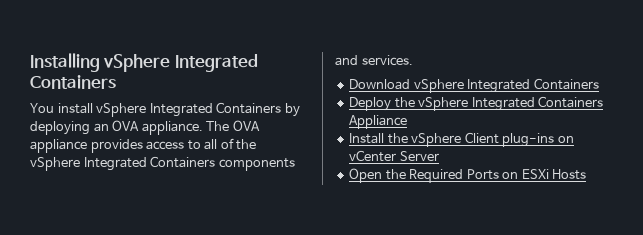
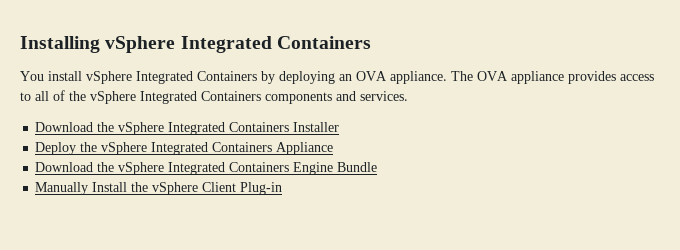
- Download vSphere Integrated Containers
+ Download the vSphere Integrated Containers Installer
- Install the vSphere Client plug-ins on vCenter Server
- Open the Required Ports on ESXi Hosts
+ Download the vSphere Integrated Containers Engine Bundle
+ Manually Install the vSphere Client Plug-in

